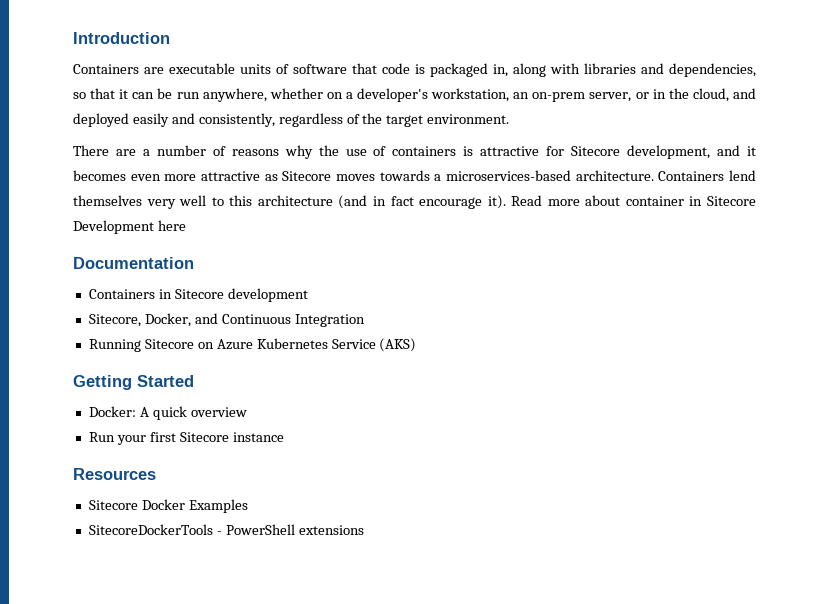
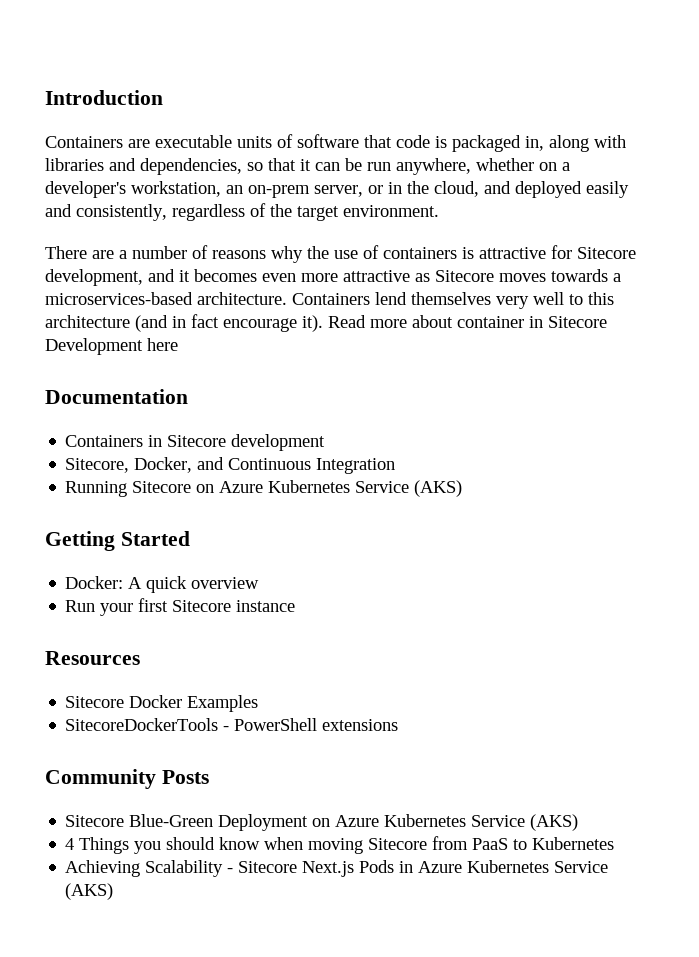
+ Community Posts
+ Sitecore Blue-Green Deployment on Azure Kubernetes Service (AKS)
+ 4 Things you should know when moving Sitecore from PaaS to Kubernetes
+ Achieving Scalability - Sitecore Next.js Pods in Azure Kubernetes Service (AKS)

